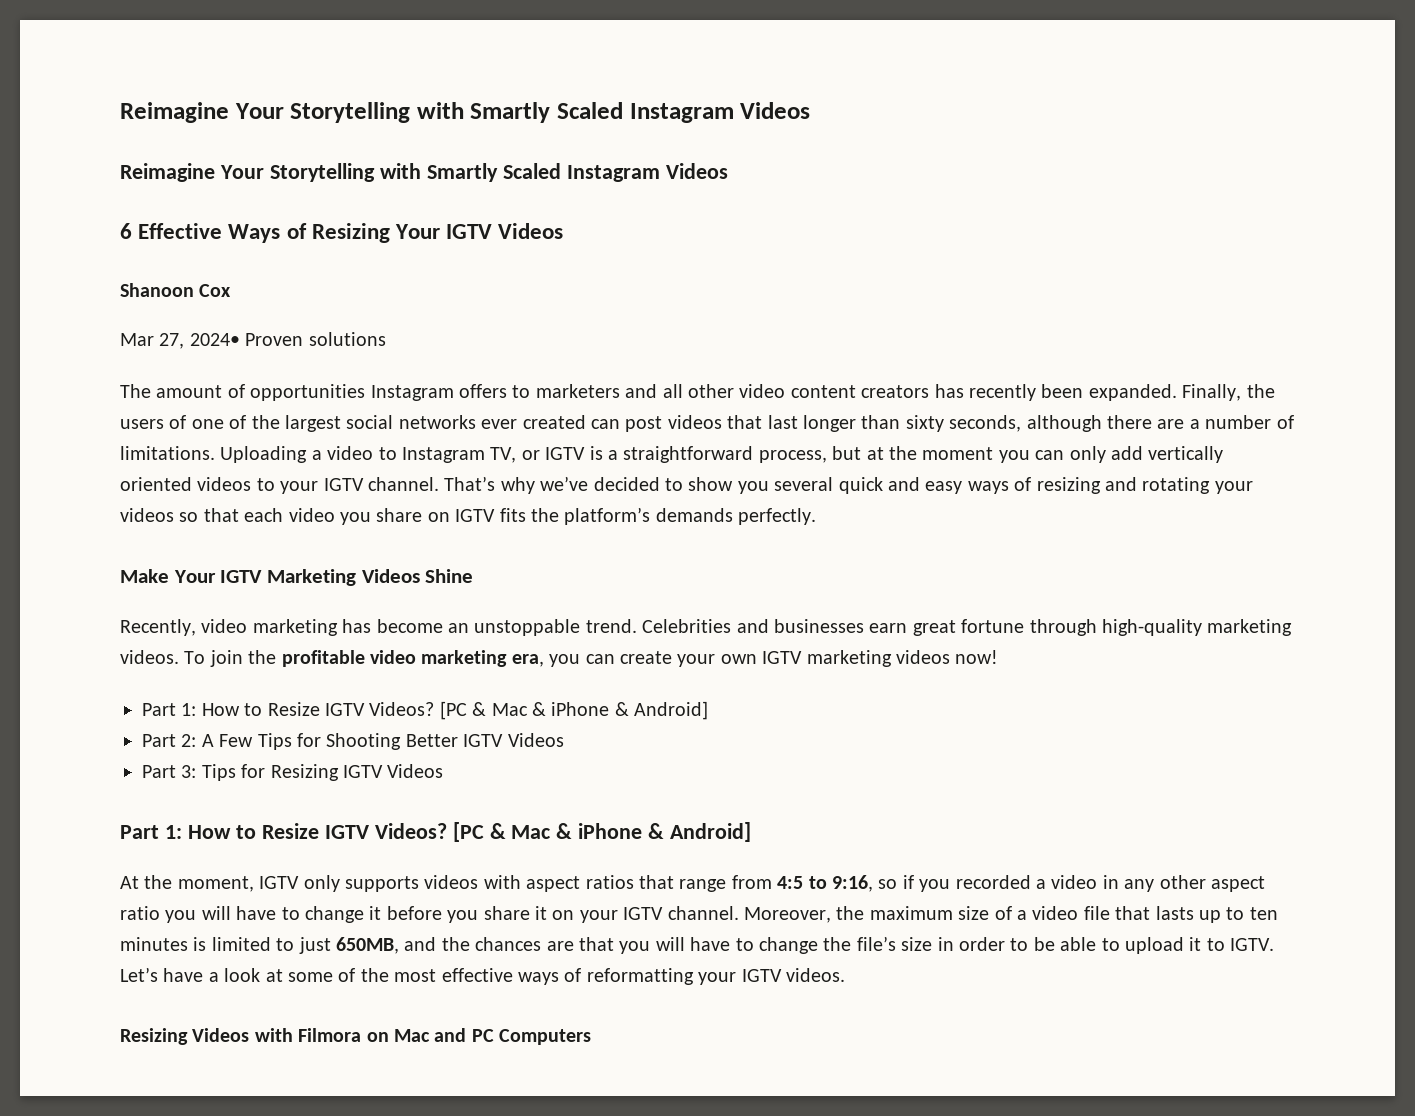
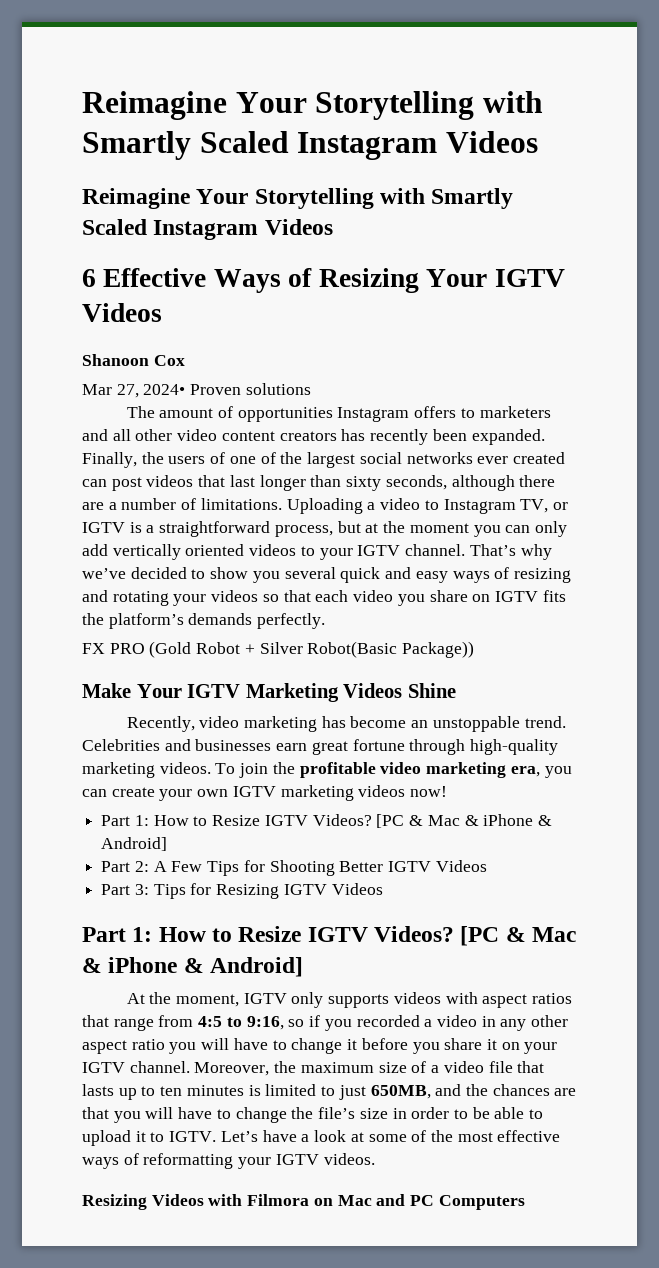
+ FX PRO (Gold Robot + Silver Robot(Basic Package))

